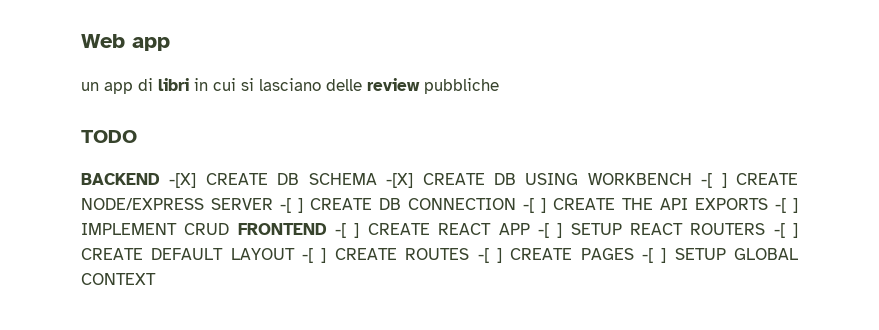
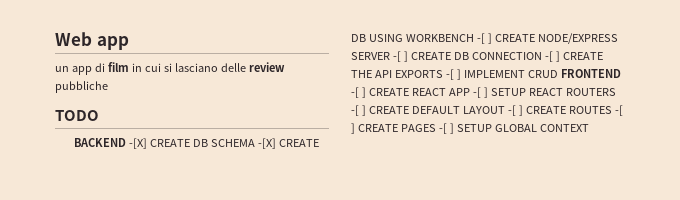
- un app di libri in cui si lasciano delle review pubbliche
+ un app di film in cui si lasciano delle review pubbliche

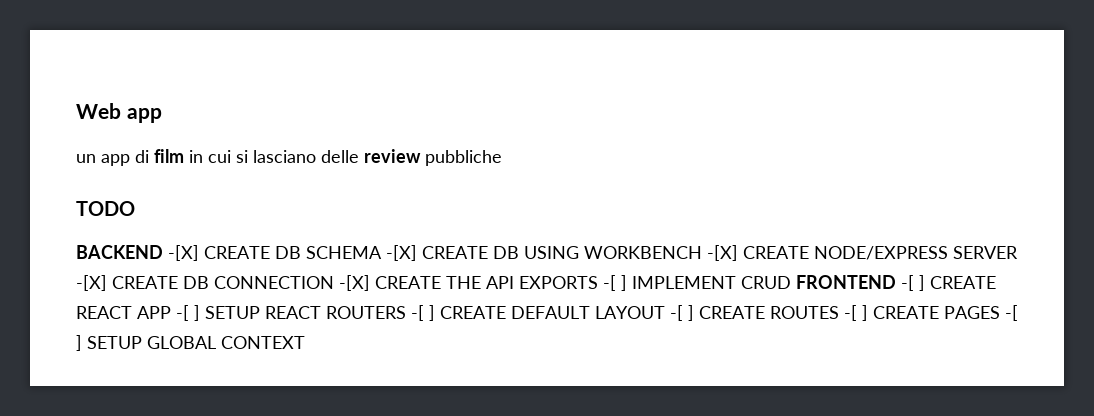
- BACKEND -[X] CREATE DB SCHEMA -[X] CREATE DB USING WORKBENCH -[ ] CREATE NODE/EXPRESS SERVER -[ ] CREATE DB CONNECTION -[ ] CREATE THE API EXPORTS -[ ] IMPLEMENT CRUD FRONTEND -[ ] CREATE REACT APP -[ ] SETUP REACT ROUTERS -[ ] CREATE DEFAULT LAYOUT -[ ] CREATE ROUTES -[ ] CREATE PAGES -[ ] SETUP GLOBAL CONTEXT
+ BACKEND -[X] CREATE DB SCHEMA -[X] CREATE DB USING WORKBENCH -[X] CREATE NODE/EXPRESS SERVER -[X] CREATE DB CONNECTION -[X] CREATE THE API EXPORTS -[ ] IMPLEMENT CRUD FRONTEND -[ ] CREATE REACT APP -[ ] SETUP REACT ROUTERS -[ ] CREATE DEFAULT LAYOUT -[ ] CREATE ROUTES -[ ] CREATE PAGES -[ ] SETUP GLOBAL CONTEXT

